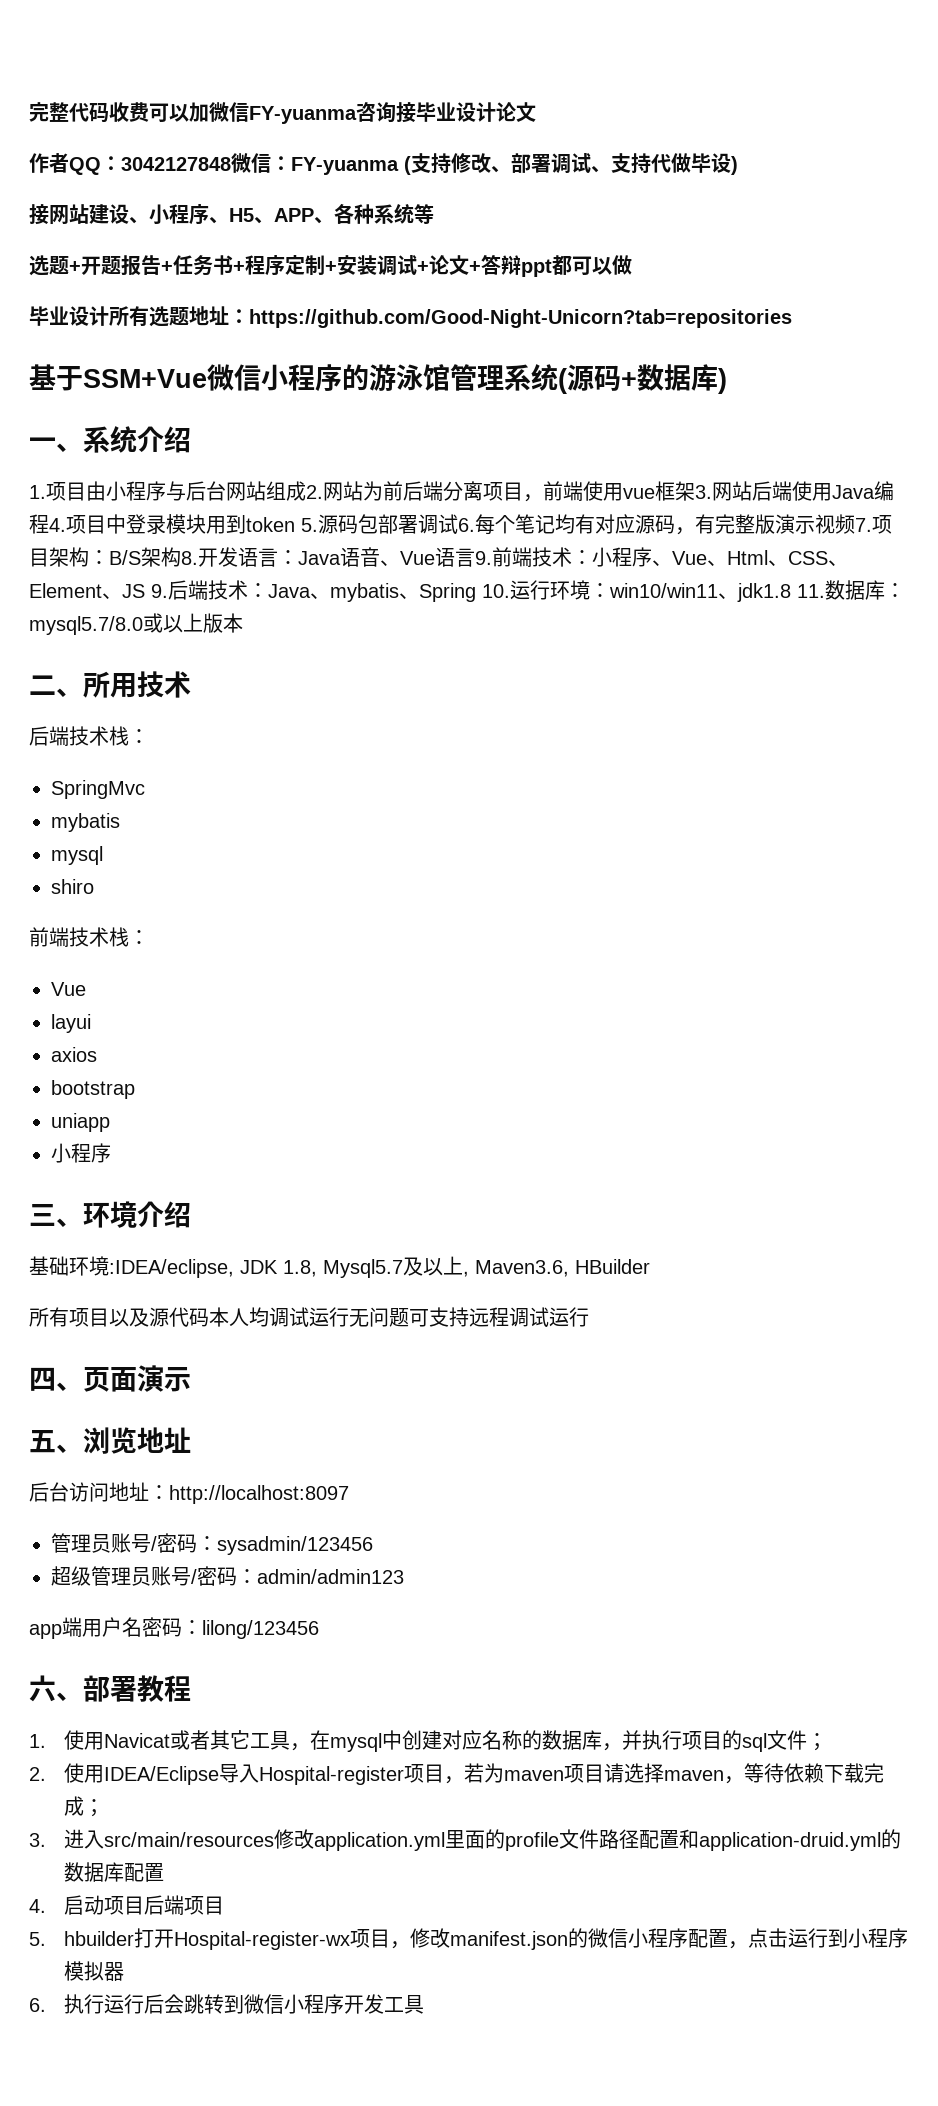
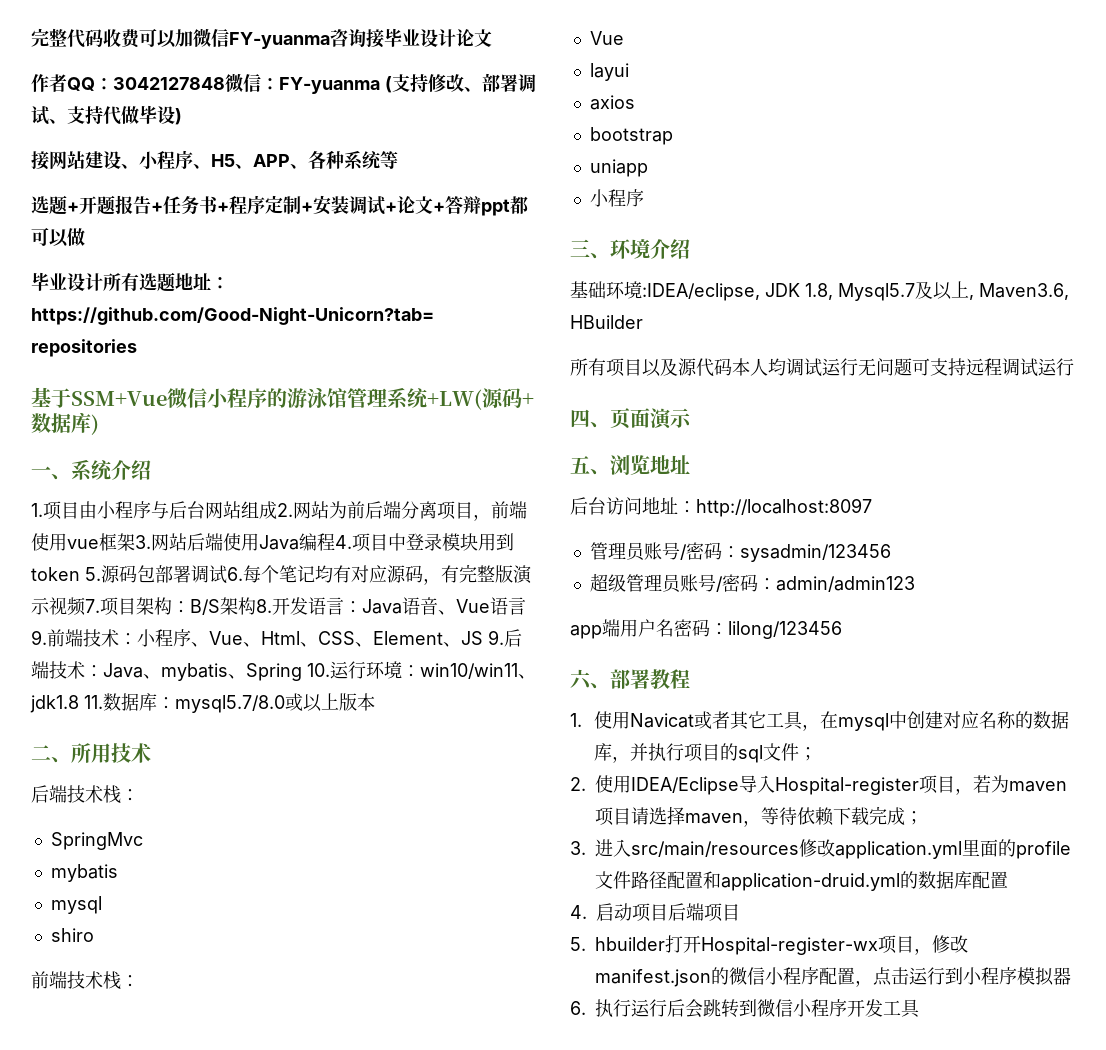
- 基于SSM+Vue微信小程序的游泳馆管理系统(源码+数据库)
+ 基于SSM+Vue微信小程序的游泳馆管理系统+LW(源码+数据库)

